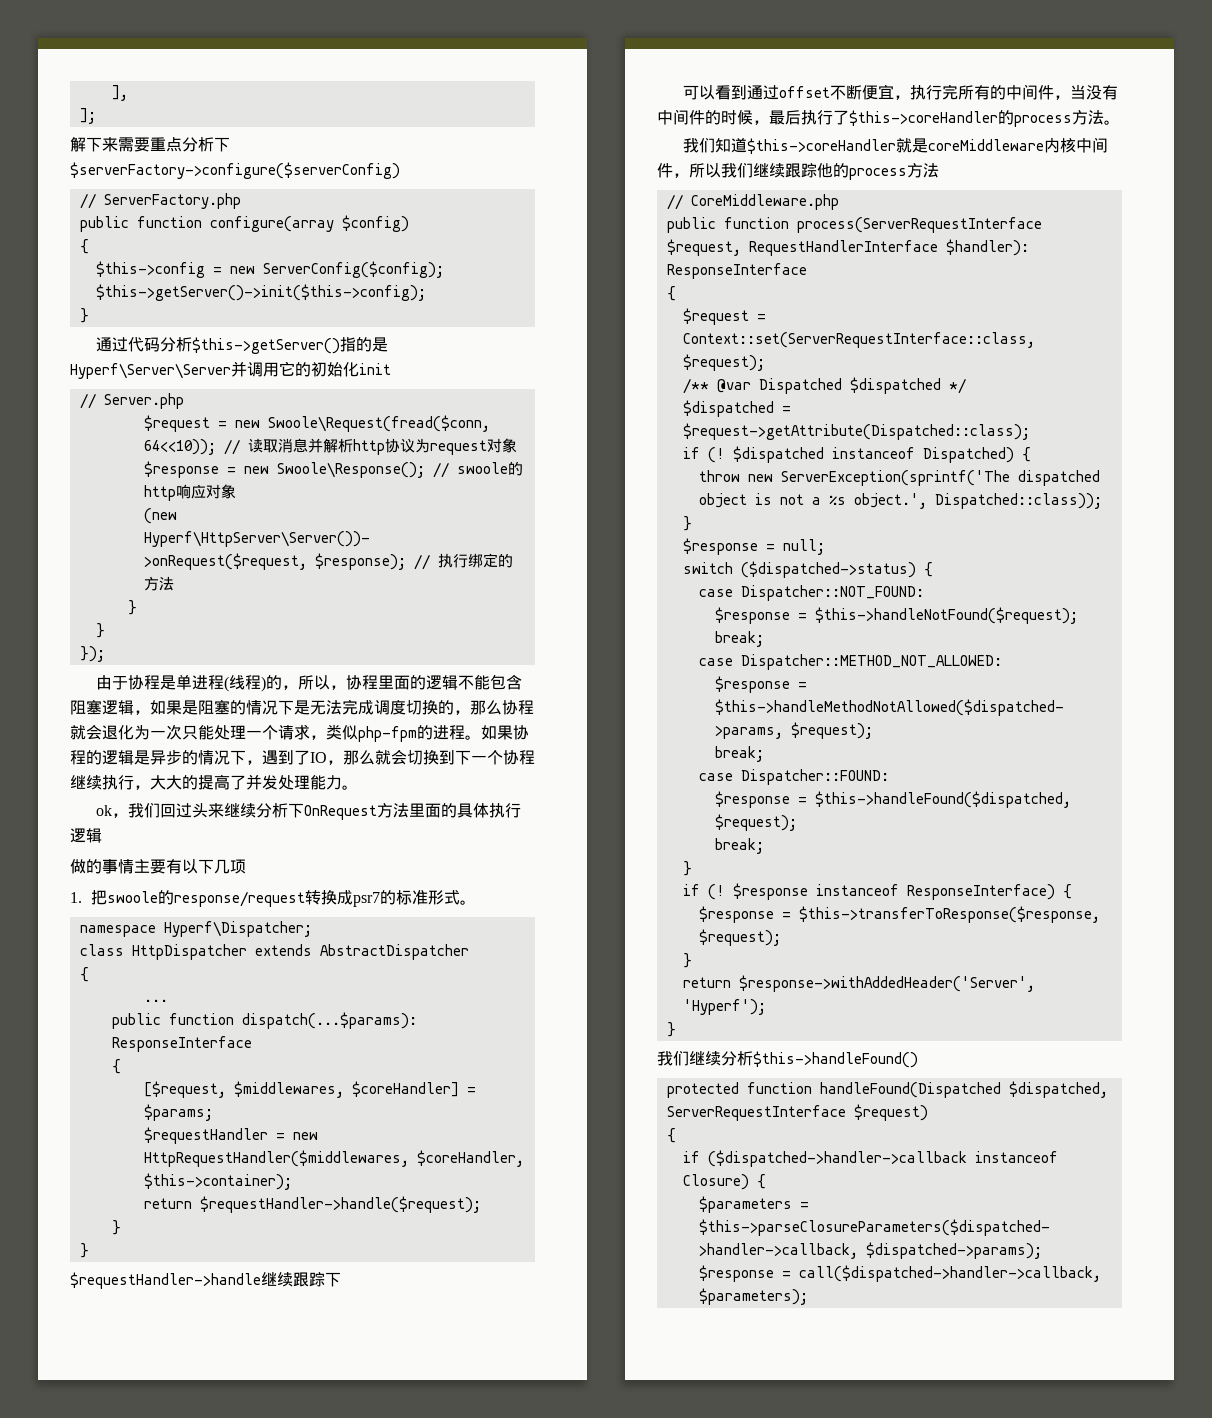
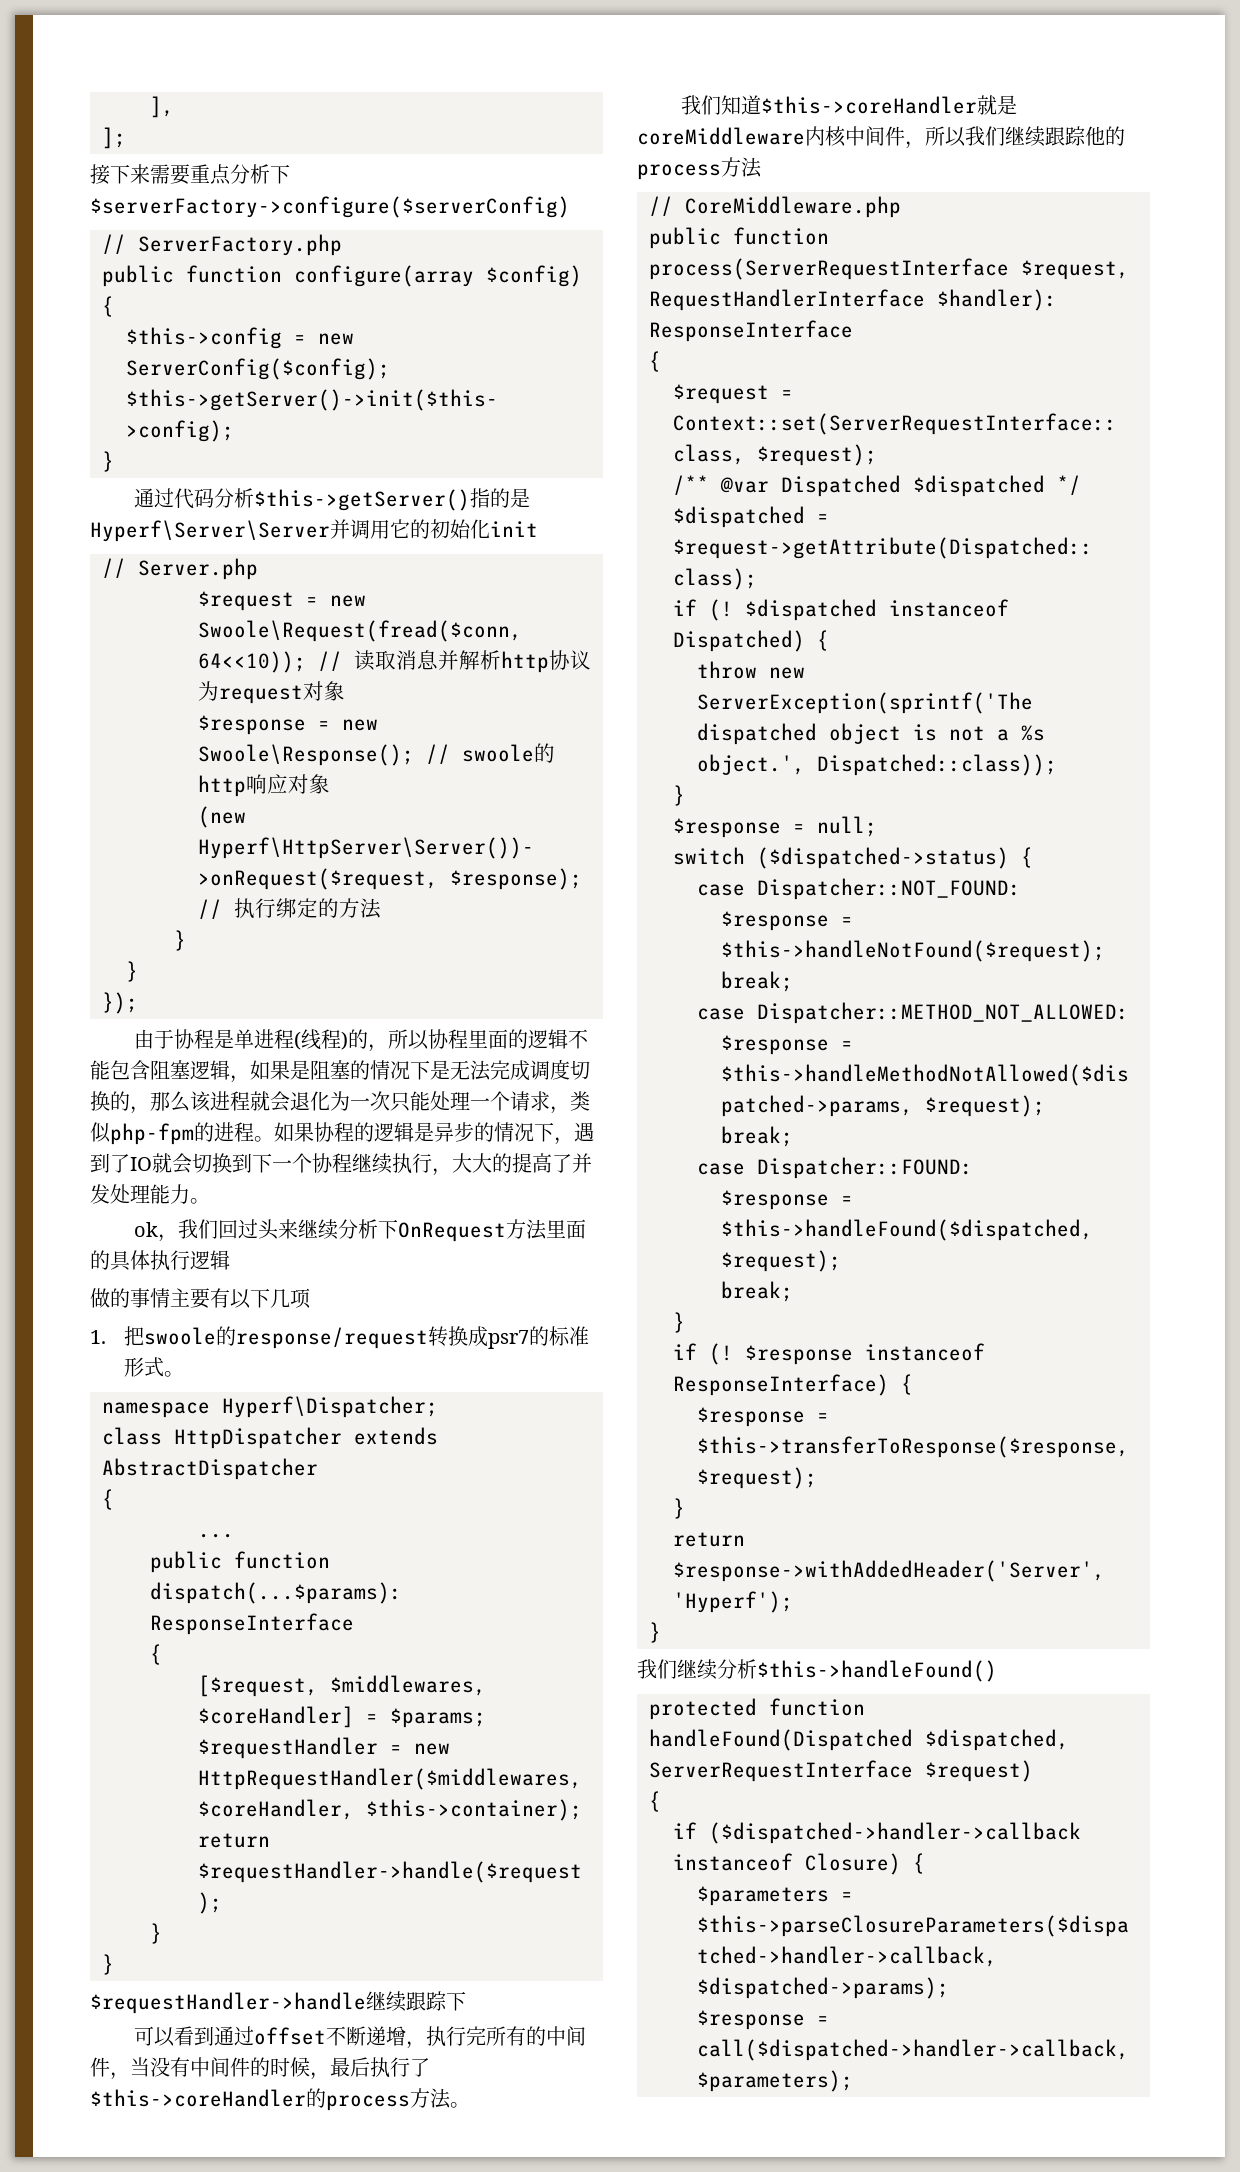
- 解下来需要重点分析下$serverFactory->configure($serverConfig)
+ 接下来需要重点分析下$serverFactory->configure($serverConfig)
- 由于协程是单进程(线程)的，所以，协程里面的逻辑不能包含阻塞逻辑，如果是阻塞的情况下是无法完成调度切换的，那么协程就会退化为一次只能处理一个请求，类似php-fpm的进程。
+ 由于协程是单进程(线程)的，所以协程里面的逻辑不能包含阻塞逻辑，如果是阻塞的情况下是无法完成调度切换的，那么该进程就会退化为一次只能处理一个请求，类似php-fpm的进程。
- 如果协程的逻辑是异步的情况下，遇到了IO，那么就会切换到下一个协程继续执行，大大的提高了并发处理能力。
+ 如果协程的逻辑是异步的情况下，遇到了IO就会切换到下一个协程继续执行，大大的提高了并发处理能力。
- 可以看到通过offset不断便宜，执行完所有的中间件，当没有中间件的时候，最后执行了$this->coreHandler的process方法。
+ 可以看到通过offset不断递增，执行完所有的中间件，当没有中间件的时候，最后执行了$this->coreHandler的process方法。

